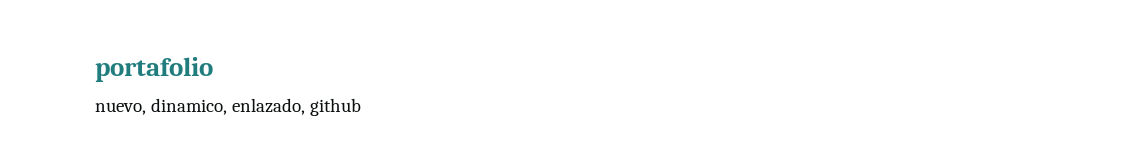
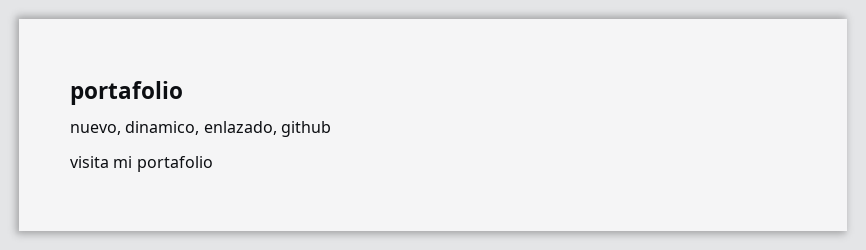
+ visita mi portafolio

